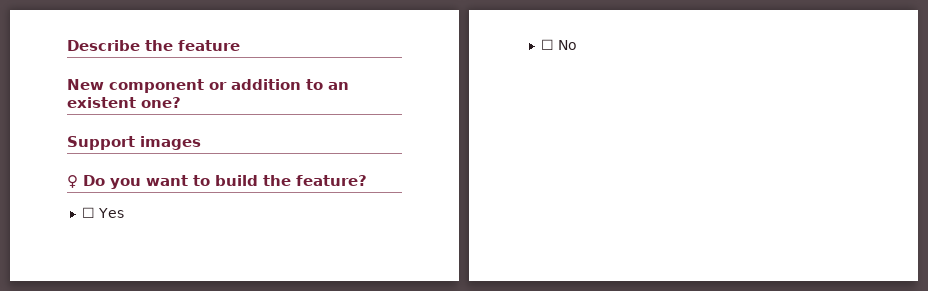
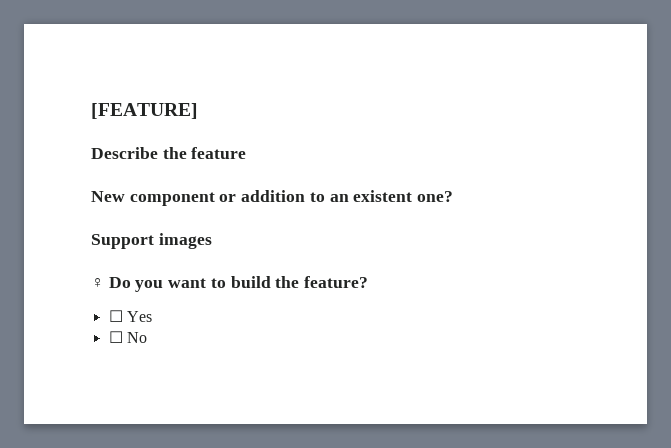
+ [FEATURE]

